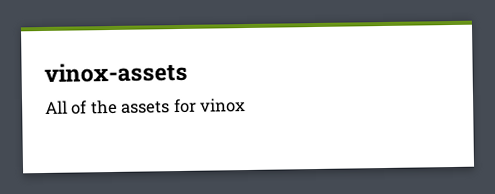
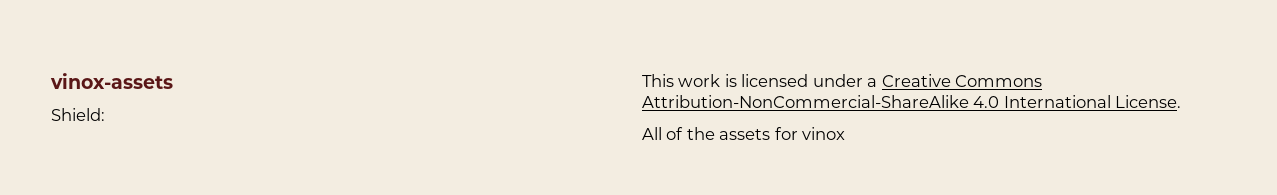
+ Shield:
+ This work is licensed under a Creative Commons Attribution-NonCommercial-ShareAlike 4.0 International License.

